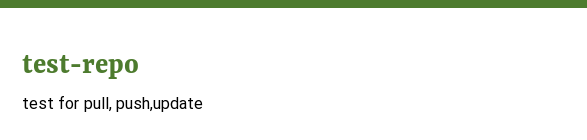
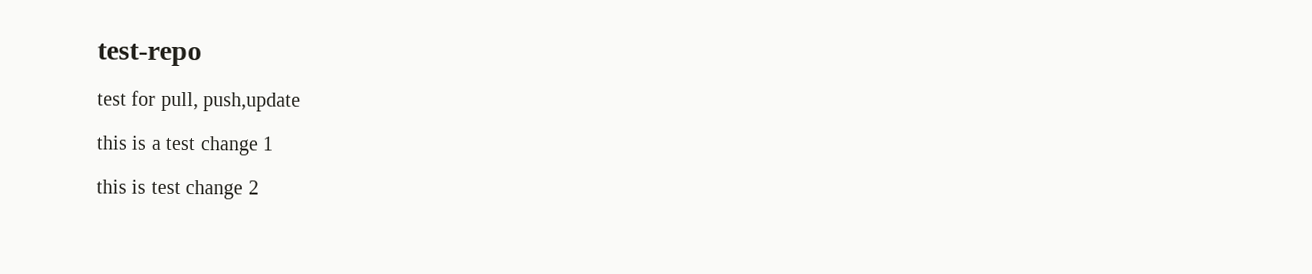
+ this is a test change 1
+ this is test change 2

